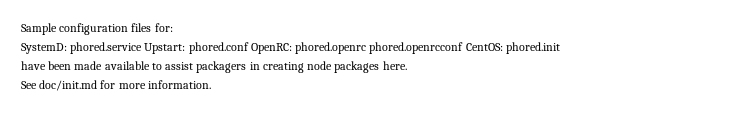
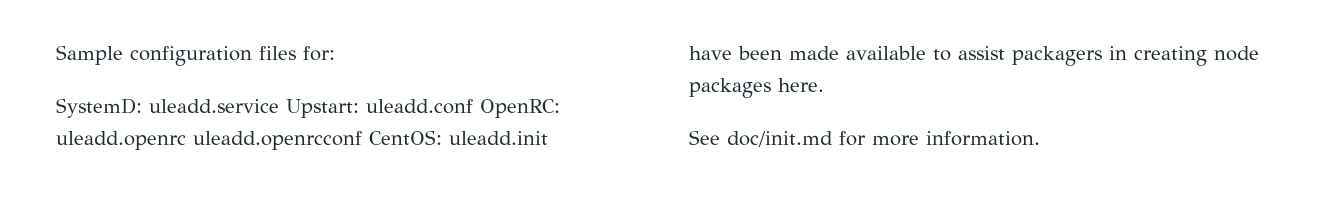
- SystemD: phored.service Upstart: phored.conf OpenRC: phored.openrc phored.openrcconf CentOS: phored.init
+ SystemD: uleadd.service Upstart: uleadd.conf OpenRC: uleadd.openrc uleadd.openrcconf CentOS: uleadd.init

